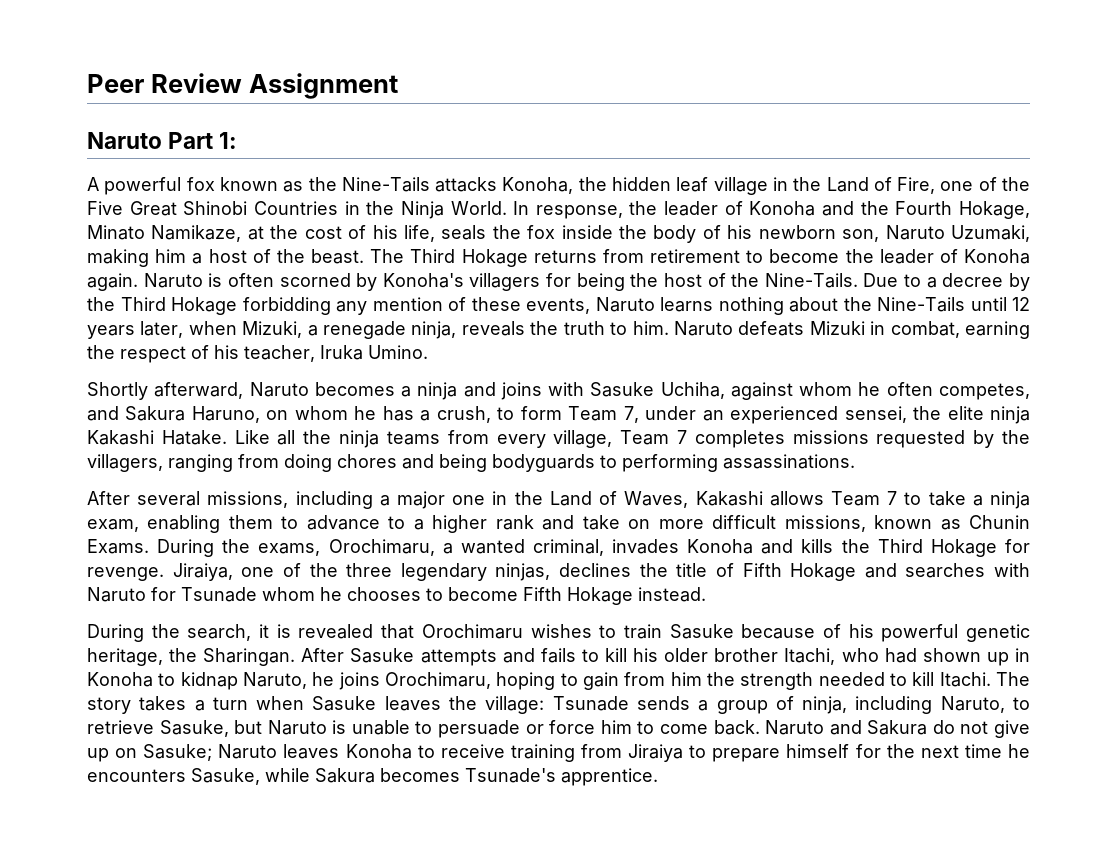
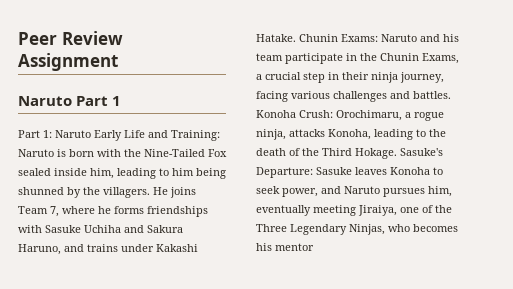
- Naruto Part 1:
- A powerful fox known as the Nine-Tails attacks Konoha, the hidden leaf village in the Land of Fire, one of the Five Great Shinobi Countries in the Ninja World. In response, the leader of Konoha and the Fourth Hokage, Minato Namikaze, at the cost of his life, seals the fox inside the body of his newborn son, Naruto Uzumaki, making him a host of the beast. The Third Hokage returns from retirement to become the leader of Konoha again. Naruto is often scorned by Konoha's villagers for being the host of the Nine-Tails. Due to a decree by the Third Hokage forbidding any mention of these events, Naruto learns nothing about the Nine-Tails until 12 years later, when Mizuki, a renegade ninja, reveals the truth to him. Naruto defeats Mizuki in combat, earning the respect of his teacher, Iruka Umino.
- Shortly afterward, Naruto becomes a ninja and joins with Sasuke Uchiha, against whom he often competes, and Sakura Haruno, on whom he has a crush, to form Team 7, under an experienced sensei, the elite ninja Kakashi Hatake. Like all the ninja teams from every village, Team 7 completes missions requested by the villagers, ranging from doing chores and being bodyguards to performing assassinations.
- After several missions, including a major one in the Land of Waves, Kakashi allows Team 7 to take a ninja exam, enabling them to advance to a higher rank and take on more difficult missions, known as Chunin Exams. During the exams, Orochimaru, a wanted criminal, invades Konoha and kills the Third Hokage for revenge. Jiraiya, one of the three legendary ninjas, declines the title of Fifth Hokage and searches with Naruto for Tsunade whom he chooses to become Fifth Hokage instead.
- During the search, it is revealed that Orochimaru wishes to train Sasuke because of his powerful genetic heritage, the Sharingan. After Sasuke attempts and fails to kill his older brother Itachi, who had shown up in Konoha to kidnap Naruto, he joins Orochimaru, hoping to gain from him the strength needed to kill Itachi. The story takes a turn when Sasuke leaves the village: Tsunade sends a group of ninja, including Naruto, to retrieve Sasuke, but Naruto is unable to persuade or force him to come back. Naruto and Sakura do not give up on Sasuke; Naruto leaves Konoha to receive training from Jiraiya to prepare himself for the next time he encounters Sasuke, while Sakura becomes Tsunade's apprentice.
+ Naruto Part 1
+ Part 1: Naruto Early Life and Training: Naruto is born with the Nine-Tailed Fox sealed inside him, leading to him being shunned by the villagers. He joins Team 7, where he forms friendships with Sasuke Uchiha and Sakura Haruno, and trains under Kakashi Hatake. Chunin Exams: Naruto and his team participate in the Chunin Exams, a crucial step in their ninja journey, facing various challenges and battles. Konoha Crush: Orochimaru, a rogue ninja, attacks Konoha, leading to the death of the Third Hokage. Sasuke's Departure: Sasuke leaves Konoha to seek power, and Naruto pursues him, eventually meeting Jiraiya, one of the Three Legendary Ninjas, who becomes his mentor

